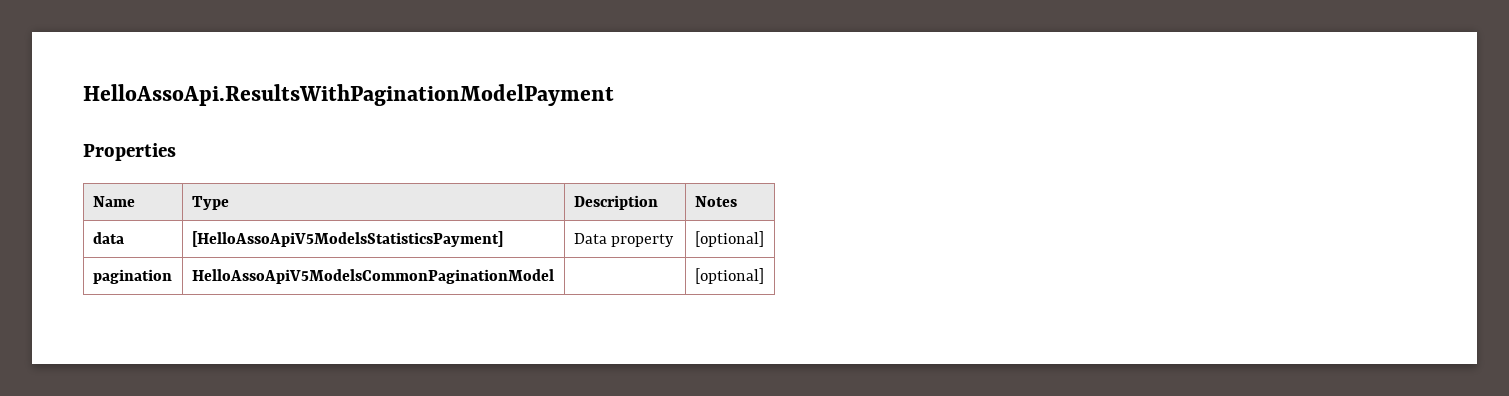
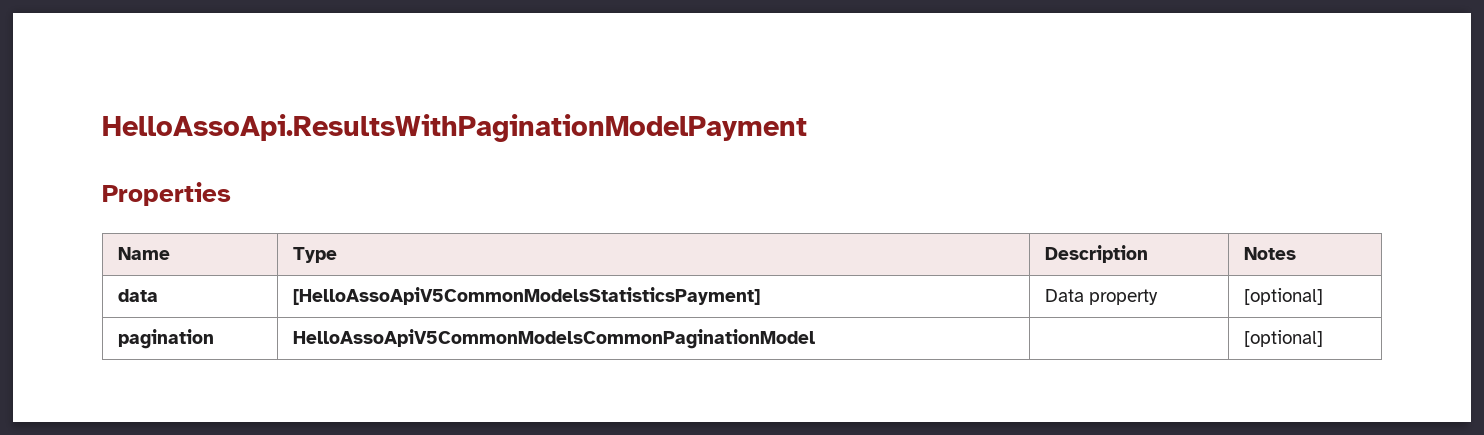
- data | [HelloAssoApiV5ModelsStatisticsPayment] | Data property | [optional]
+ data | [HelloAssoApiV5CommonModelsStatisticsPayment] | Data property | [optional]
- pagination | HelloAssoApiV5ModelsCommonPaginationModel | | [optional]
+ pagination | HelloAssoApiV5CommonModelsCommonPaginationModel | | [optional]

